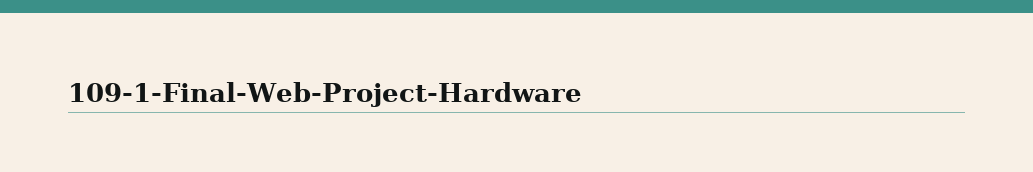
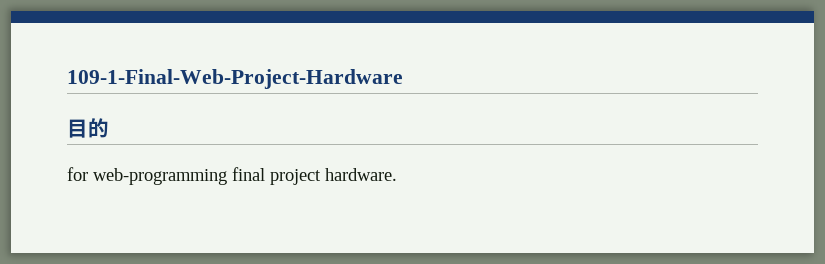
+ 目的
+ for web-programming final project hardware.

